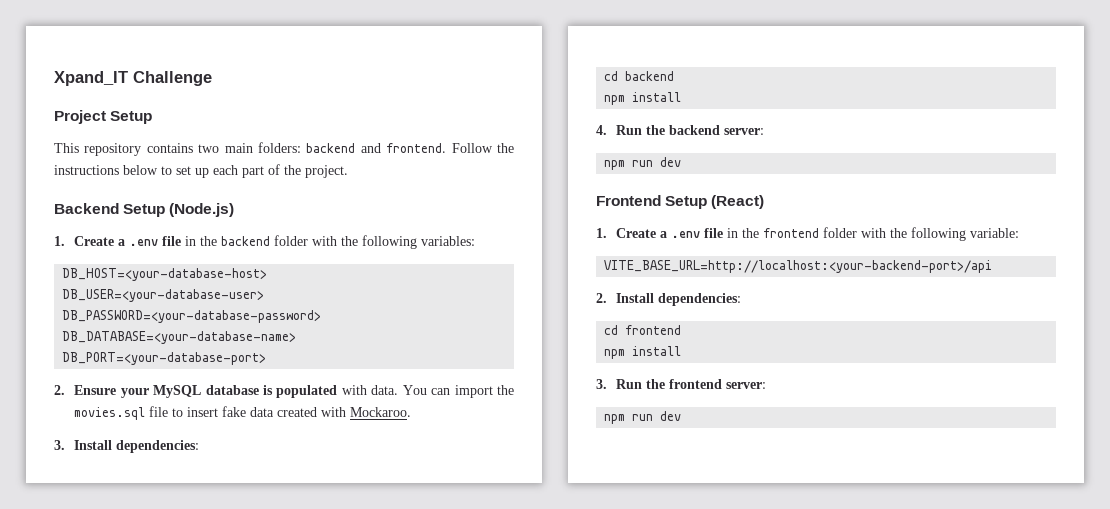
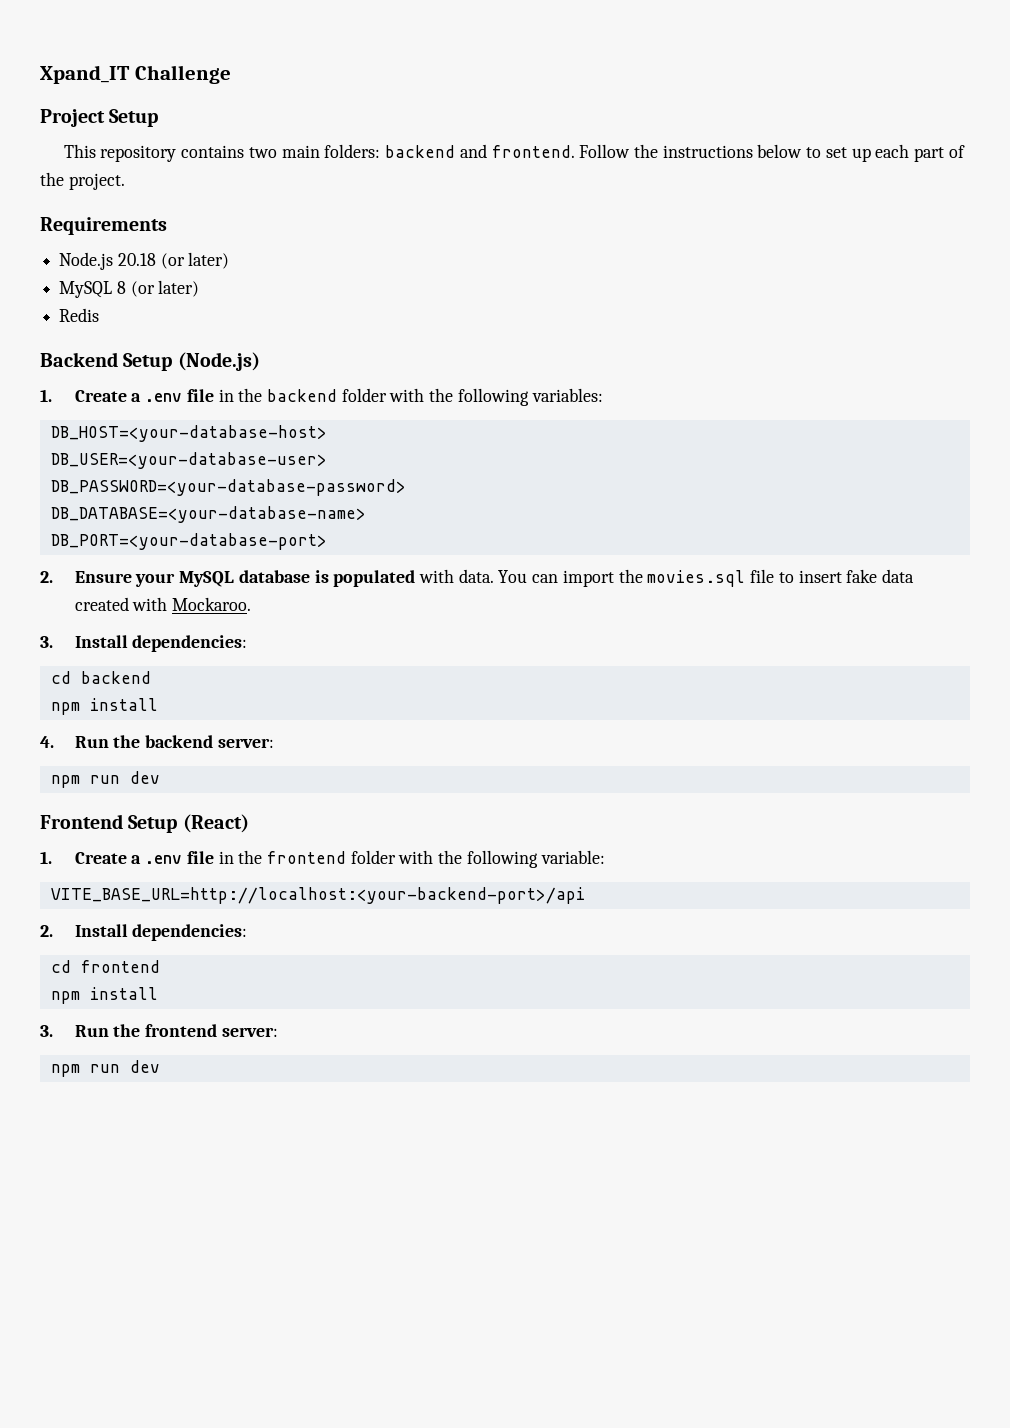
+ Requirements
+ Node.js 20.18 (or later)
+ MySQL 8 (or later)
+ Redis

